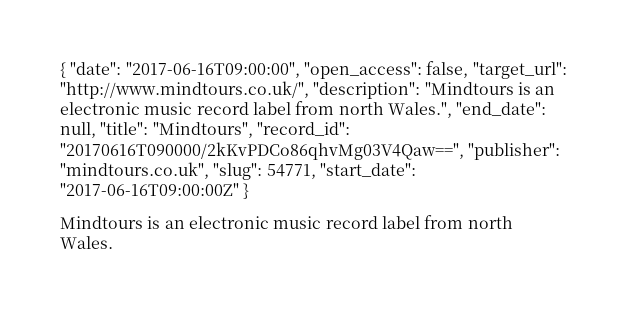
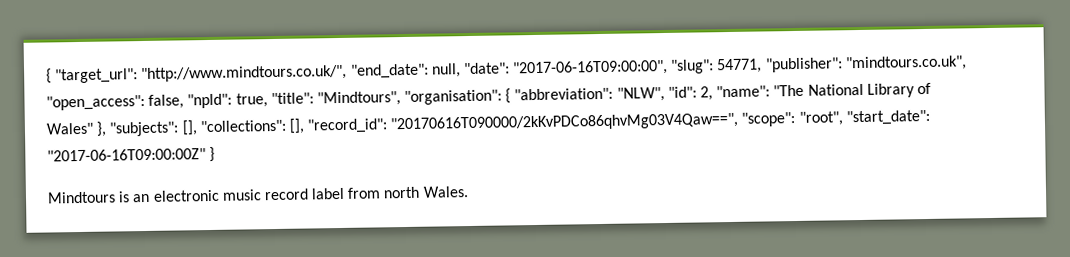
- { "date": "2017-06-16T09:00:00", "open_access": false, "target_url": "http://www.mindtours.co.uk/", "description": "Mindtours is an electronic music record label from north Wales.", "end_date": null, "title": "Mindtours", "record_id": "20170616T090000/2kKvPDCo86qhvMg03V4Qaw==", "publisher": "mindtours.co.uk", "slug": 54771, "start_date": "2017-06-16T09:00:00Z" }
+ { "target_url": "http://www.mindtours.co.uk/", "end_date": null, "date": "2017-06-16T09:00:00", "slug": 54771, "publisher": "mindtours.co.uk", "open_access": false, "npld": true, "title": "Mindtours", "organisation": { "abbreviation": "NLW", "id": 2, "name": "The National Library of Wales" }, "subjects": [], "collections": [], "record_id": "20170616T090000/2kKvPDCo86qhvMg03V4Qaw==", "scope": "root", "start_date": "2017-06-16T09:00:00Z" }

